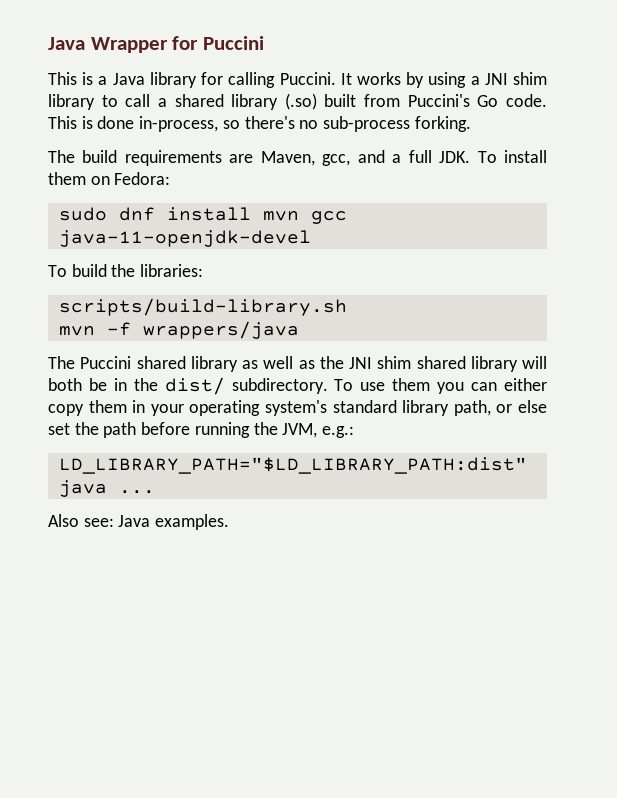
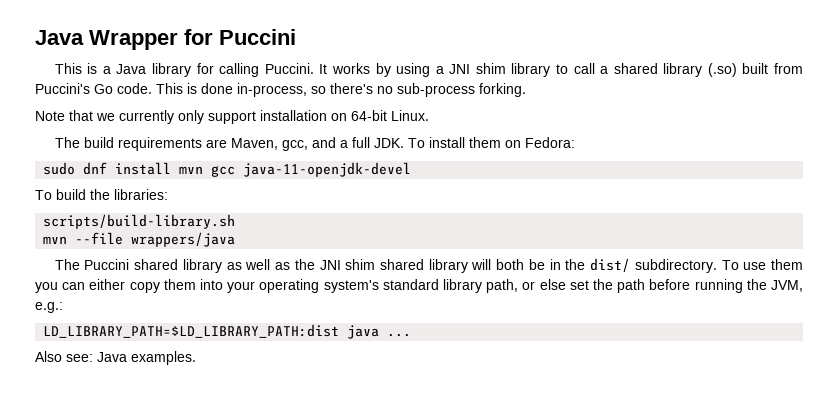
+ Note that we currently only support installation on 64-bit Linux.
- mvn -f wrappers/java
+ mvn --file wrappers/java
- To use them you can either copy them in your operating system's standard library path, or else set the path before running the JVM, e.g.:
+ To use them you can either copy them into your operating system's standard library path, or else set the path before running the JVM, e.g.:
- LD_LIBRARY_PATH="$LD_LIBRARY_PATH:dist" java ...
+ LD_LIBRARY_PATH=$LD_LIBRARY_PATH:dist java ...

